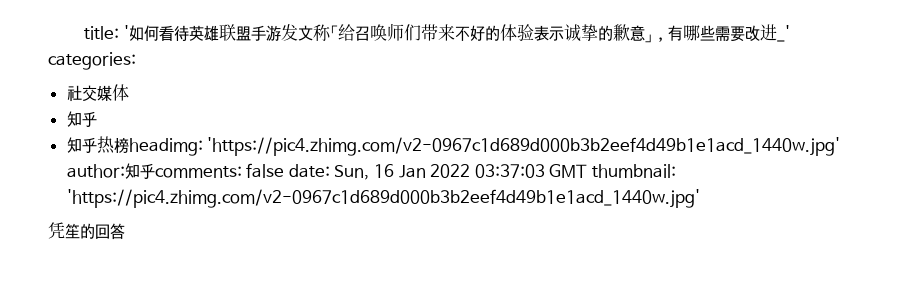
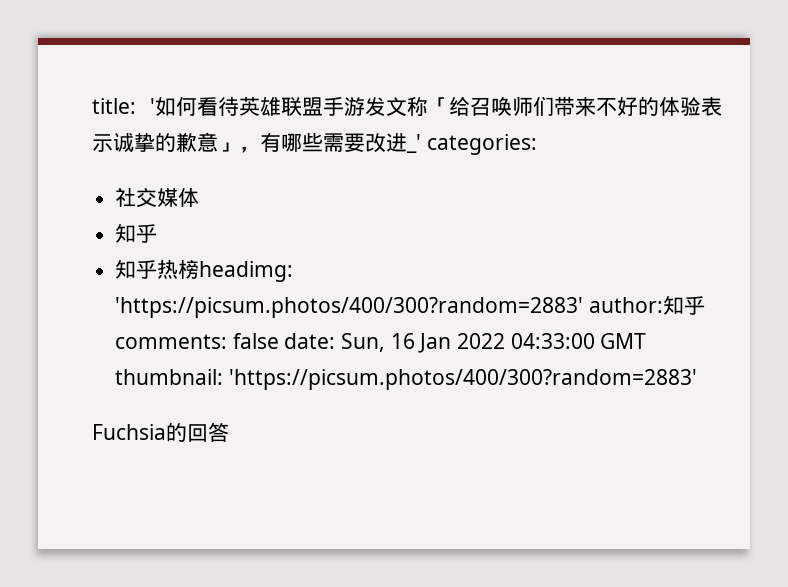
- 知乎热榜headimg: 'https://pic4.zhimg.com/v2-0967c1d689d000b3b2eef4d49b1e1acd_1440w.jpg' author:知乎comments: false date: Sun, 16 Jan 2022 03:37:03 GMT thumbnail: 'https://pic4.zhimg.com/v2-0967c1d689d000b3b2eef4d49b1e1acd_1440w.jpg'
- 凭笙的回答
+ 知乎热榜headimg: 'https://picsum.photos/400/300?random=2883' author:知乎comments: false date: Sun, 16 Jan 2022 04:33:00 GMT thumbnail: 'https://picsum.photos/400/300?random=2883'
+ Fuchsia的回答

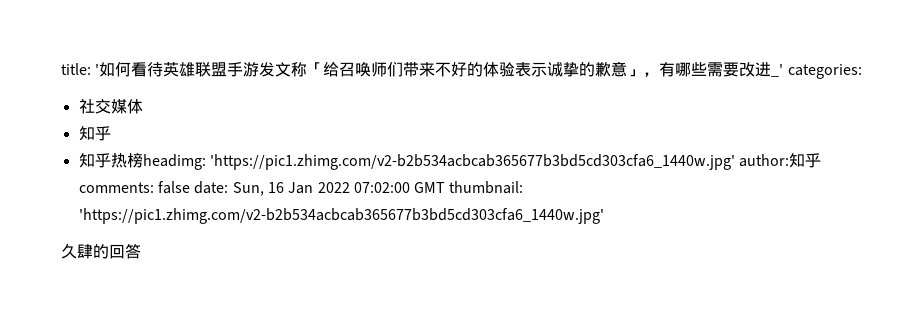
- 知乎热榜headimg: 'https://picsum.photos/400/300?random=2883' author:知乎comments: false date: Sun, 16 Jan 2022 04:33:00 GMT thumbnail: 'https://picsum.photos/400/300?random=2883'
- Fuchsia的回答
+ 知乎热榜headimg: 'https://pic1.zhimg.com/v2-b2b534acbcab365677b3bd5cd303cfa6_1440w.jpg' author:知乎comments: false date: Sun, 16 Jan 2022 07:02:00 GMT thumbnail: 'https://pic1.zhimg.com/v2-b2b534acbcab365677b3bd5cd303cfa6_1440w.jpg'
+ 久肆的回答

